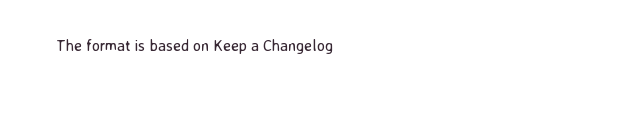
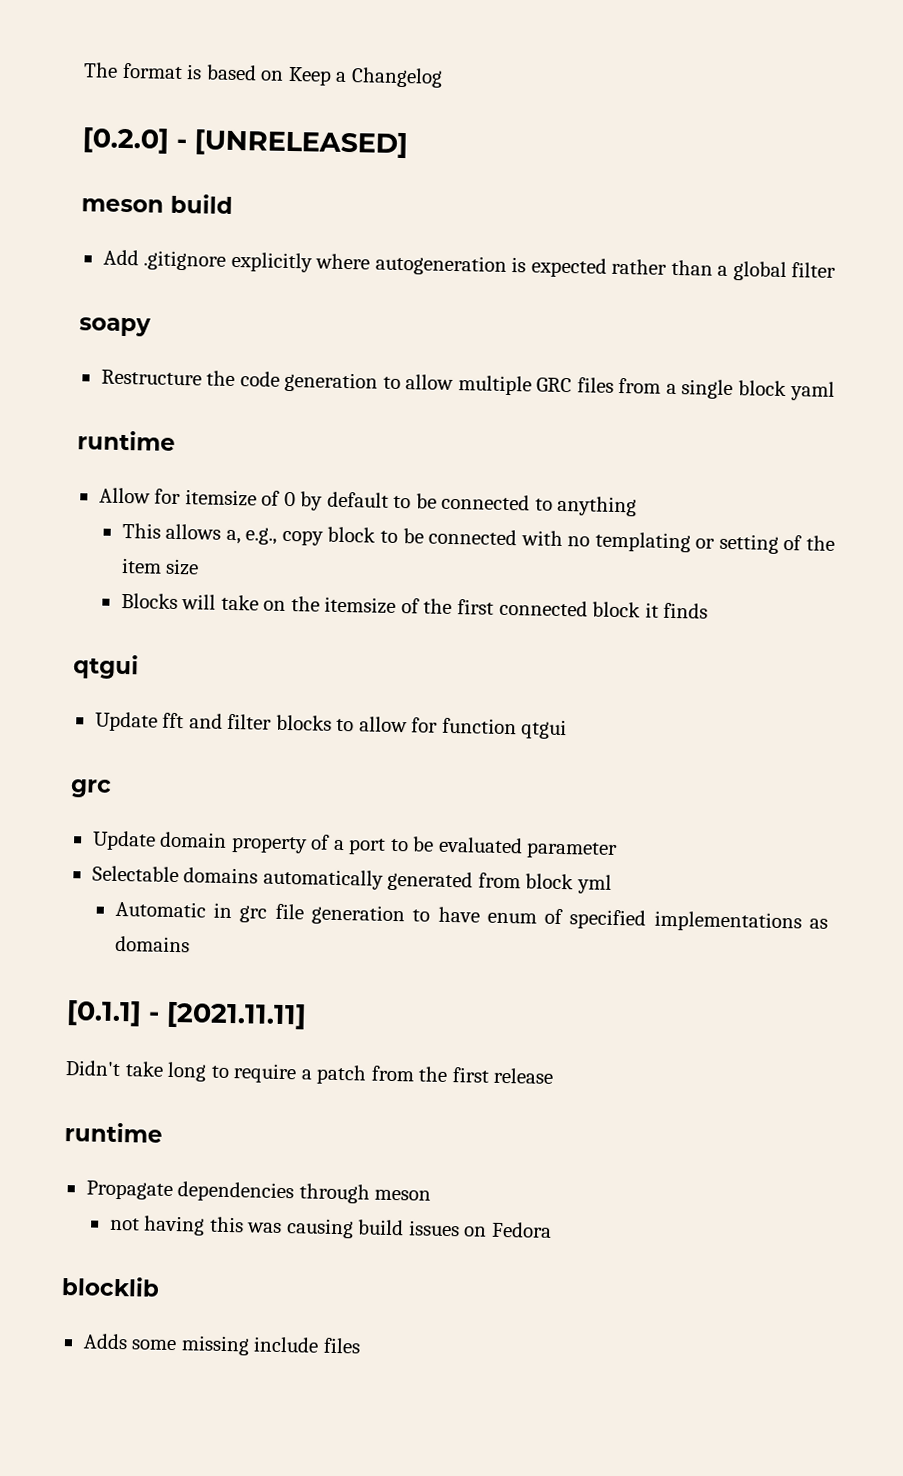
+ [0.2.0] - [UNRELEASED]
+ meson build
+ Add .gitignore explicitly where autogeneration is expected rather than a global filter
+ soapy
+ Restructure the code generation to allow multiple GRC files from a single block yaml
+ runtime
+ Allow for itemsize of 0 by default to be connected to anything
+ This allows a, e.g., copy block to be connected with no templating or setting of the item size
+ Blocks will take on the itemsize of the first connected block it finds
+ qtgui
+ Update fft and filter blocks to allow for function qtgui
+ grc
+ Update domain property of a port to be evaluated parameter
+ Selectable domains automatically generated from block yml
+ Automatic in grc file generation to have enum of specified implementations as domains
+ [0.1.1] - [2021.11.11]
+ Didn't take long to require a patch from the first release
+ runtime
+ Propagate dependencies through meson
+ not having this was causing build issues on Fedora
+ blocklib
+ Adds some missing include files

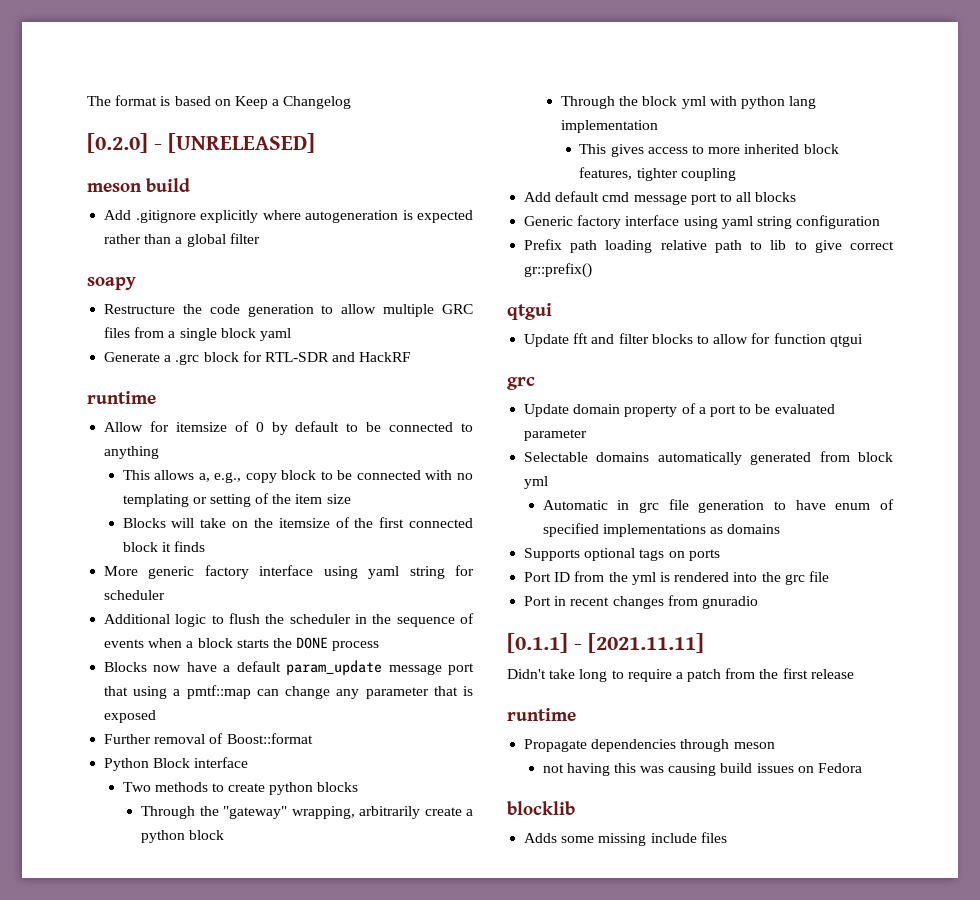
+ Generate a .grc block for RTL-SDR and HackRF
+ More generic factory interface using yaml string for scheduler
+ Additional logic to flush the scheduler in the sequence of events when a block starts the DONE process
+ Blocks now have a default param_update message port that using a pmtf::map can change any parameter that is exposed
+ Further removal of Boost::format
+ Python Block interface
+ Two methods to create python blocks
+ Through the "gateway" wrapping, arbitrarily create a python block
+ Through the block yml with python lang implementation
+ This gives access to more inherited block features, tighter coupling
+ Add default cmd message port to all blocks
+ Generic factory interface using yaml string configuration
+ Prefix path loading relative path to lib to give correct gr::prefix()
+ Supports optional tags on ports
+ Port ID from the yml is rendered into the grc file
+ Port in recent changes from gnuradio

